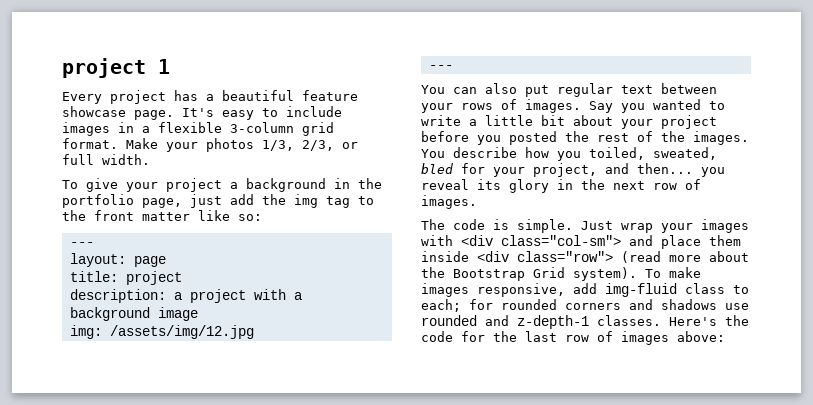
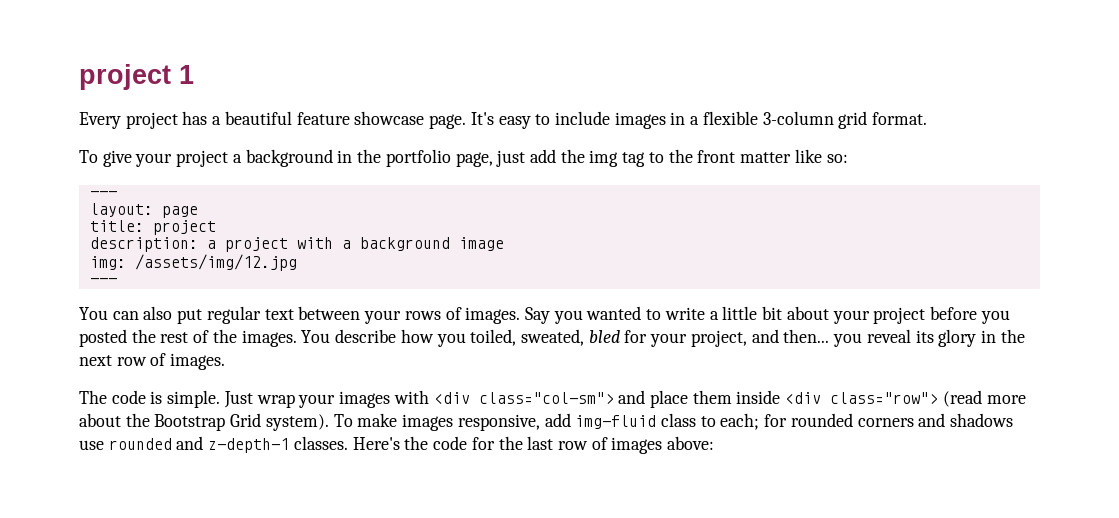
- Make your photos 1/3, 2/3, or full width.

